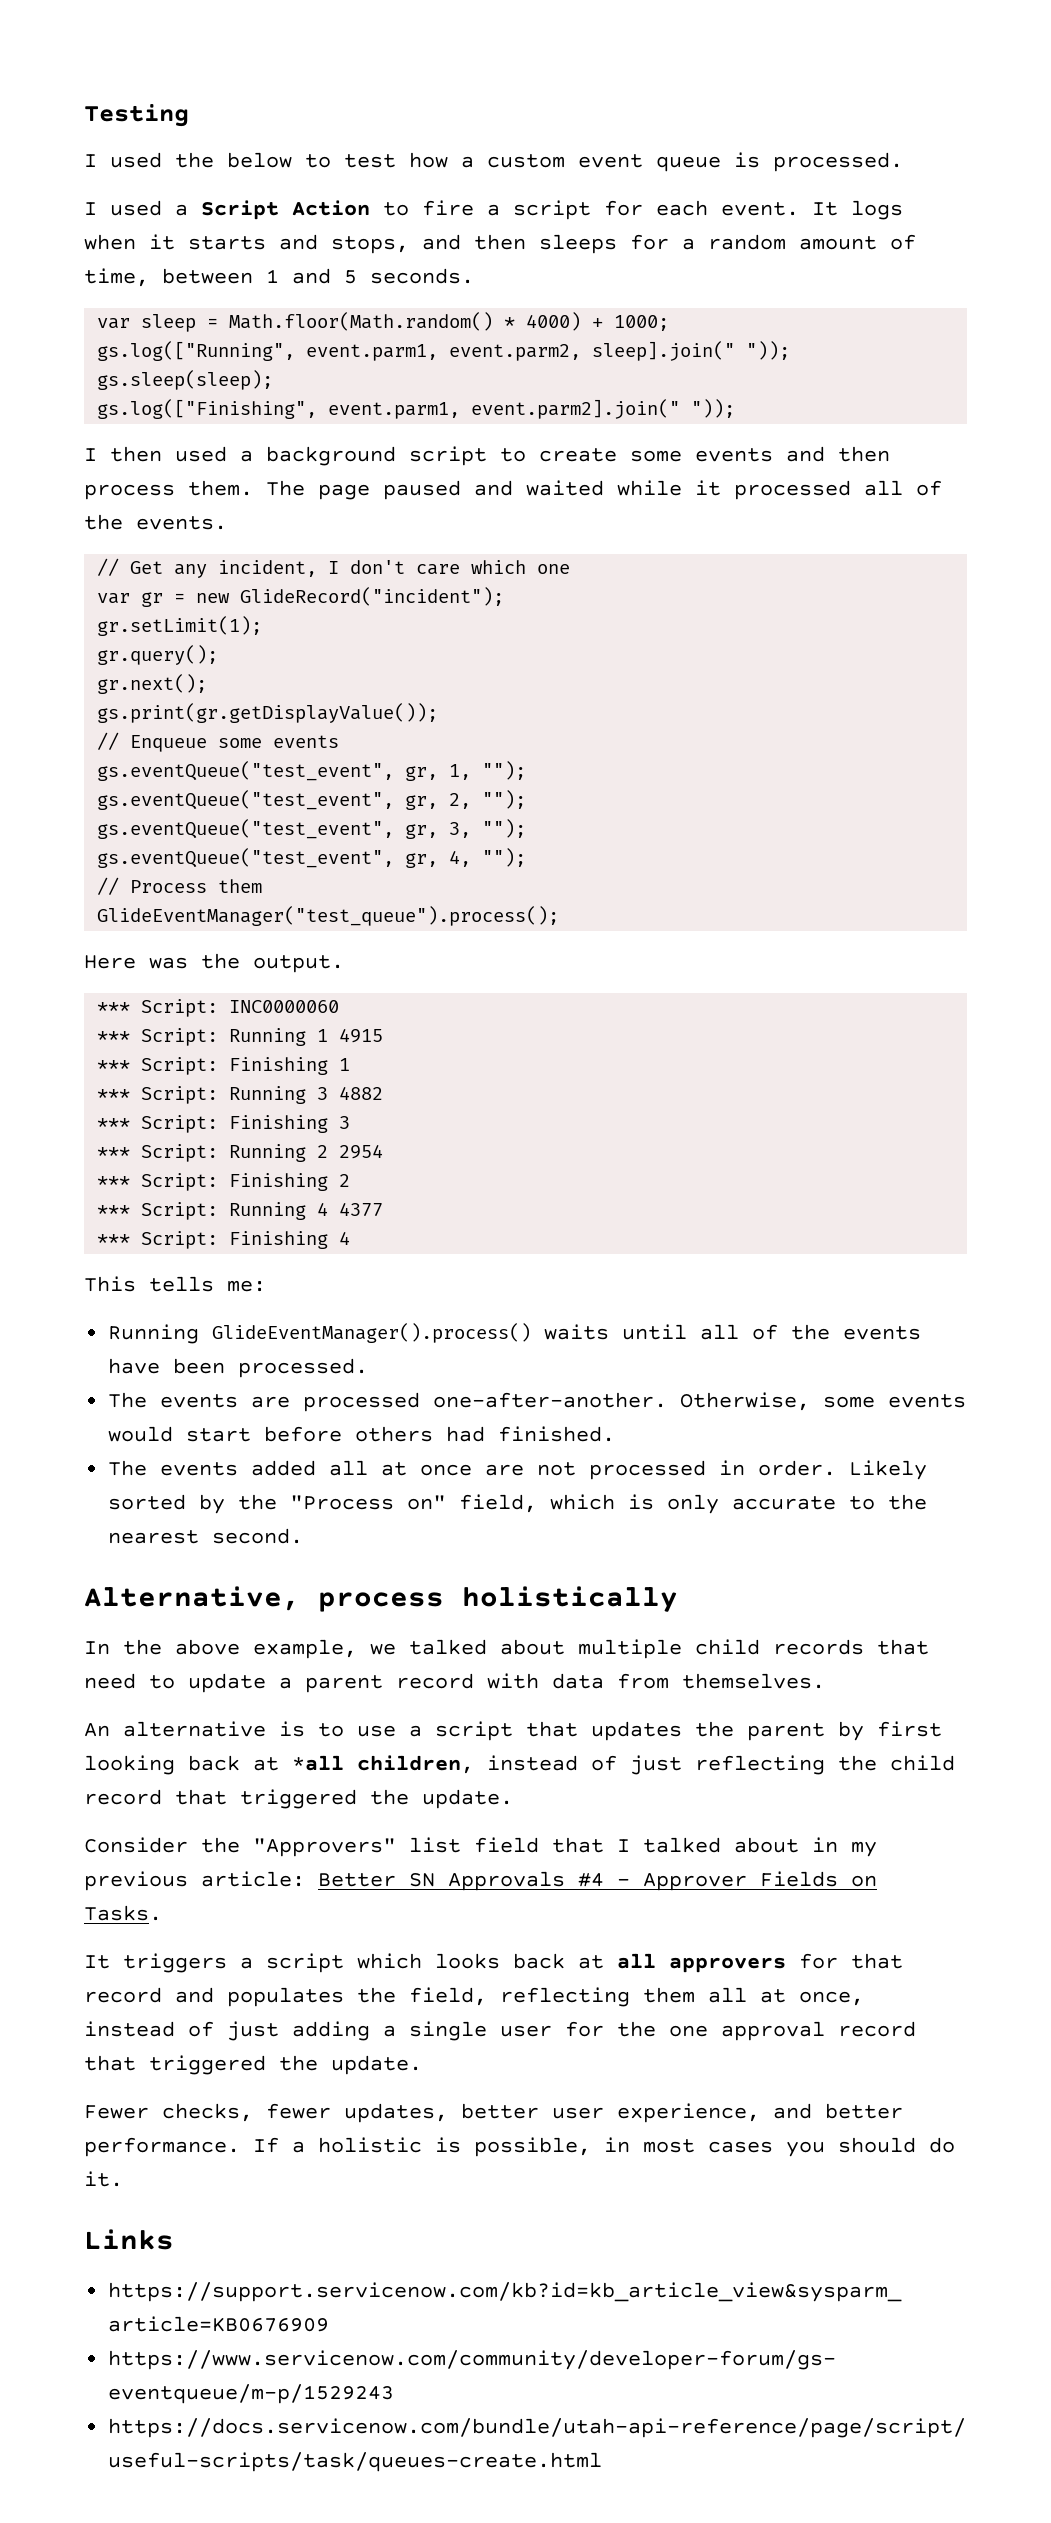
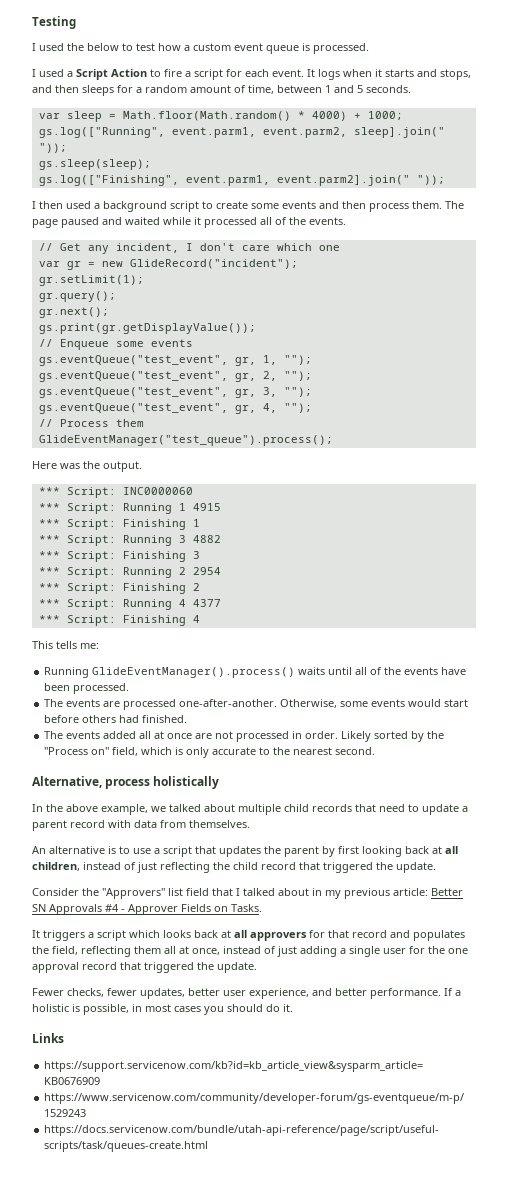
- An alternative is to use a script that updates the parent by first looking back at *all children, instead of just reflecting the child record that triggered the update.
+ An alternative is to use a script that updates the parent by first looking back at all children, instead of just reflecting the child record that triggered the update.

